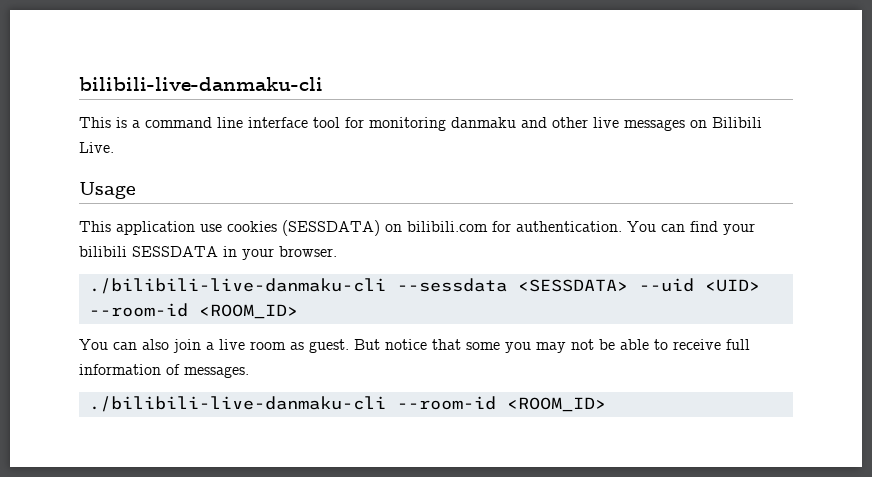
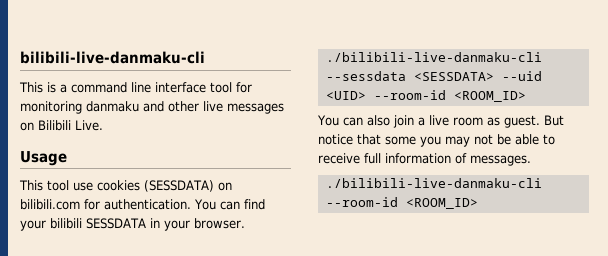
- This application use cookies (SESSDATA) on bilibili.com for authentication.
+ This tool use cookies (SESSDATA) on bilibili.com for authentication.

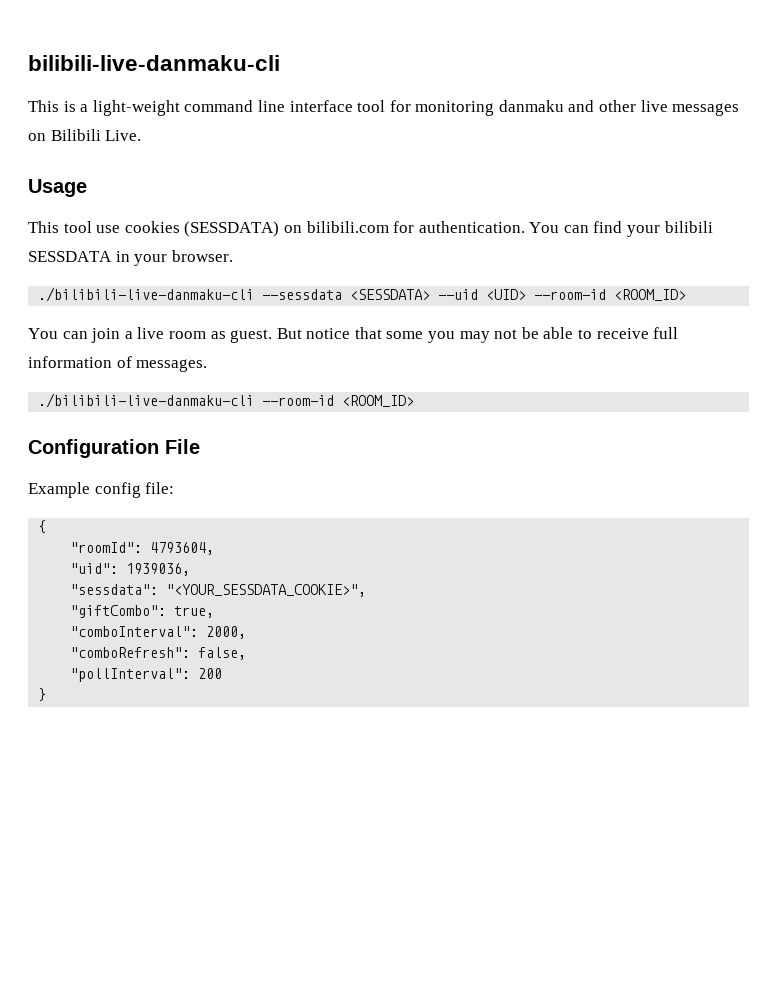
- This is a command line interface tool for monitoring danmaku and other live messages on Bilibili Live.
+ This is a light-weight command line interface tool for monitoring danmaku and other live messages on Bilibili Live.
- You can also join a live room as guest.
+ You can join a live room as guest.
+ Configuration File
+ Example config file:
+ {
+ "roomId": 4793604,
+ "uid": 1939036,
+ "sessdata": "<YOUR_SESSDATA_COOKIE>",
+ "giftCombo": true,
+ "comboInterval": 2000,
+ "comboRefresh": false,
+ "pollInterval": 200
+ }

